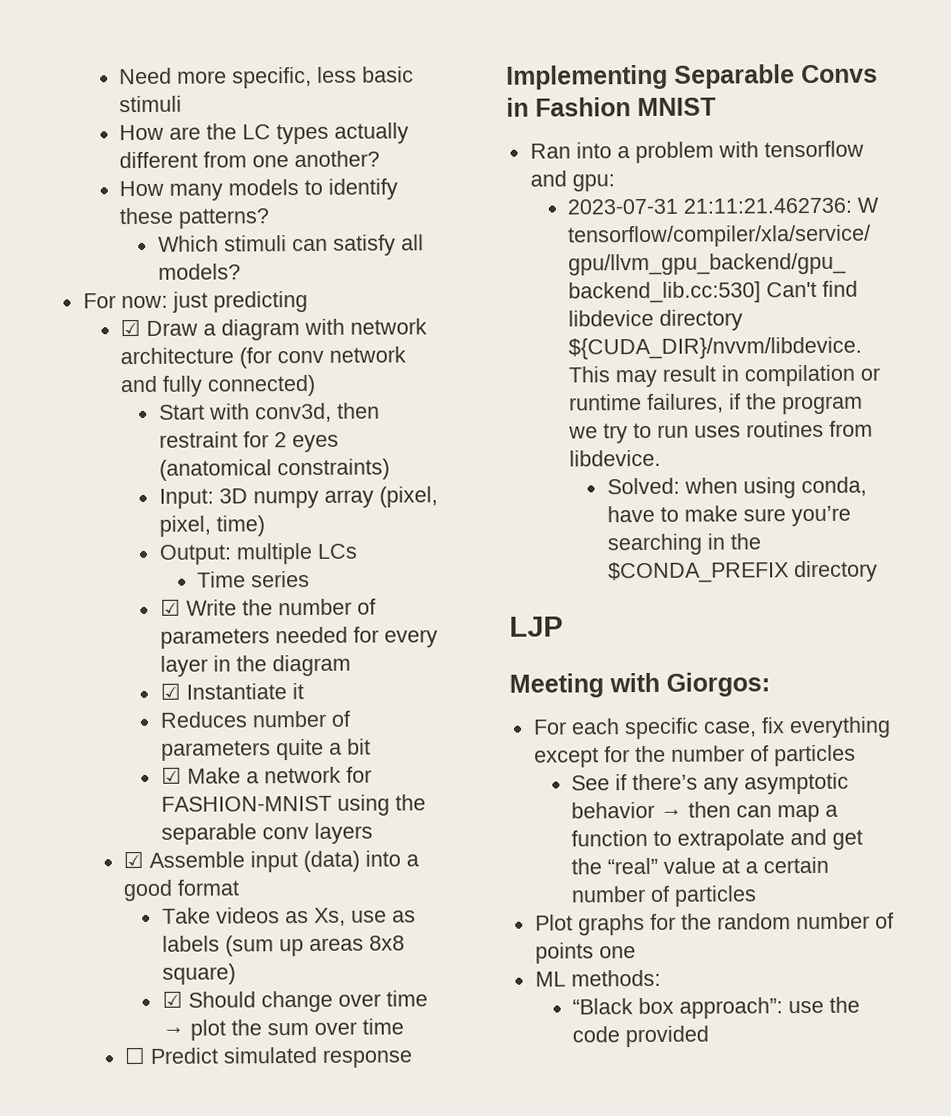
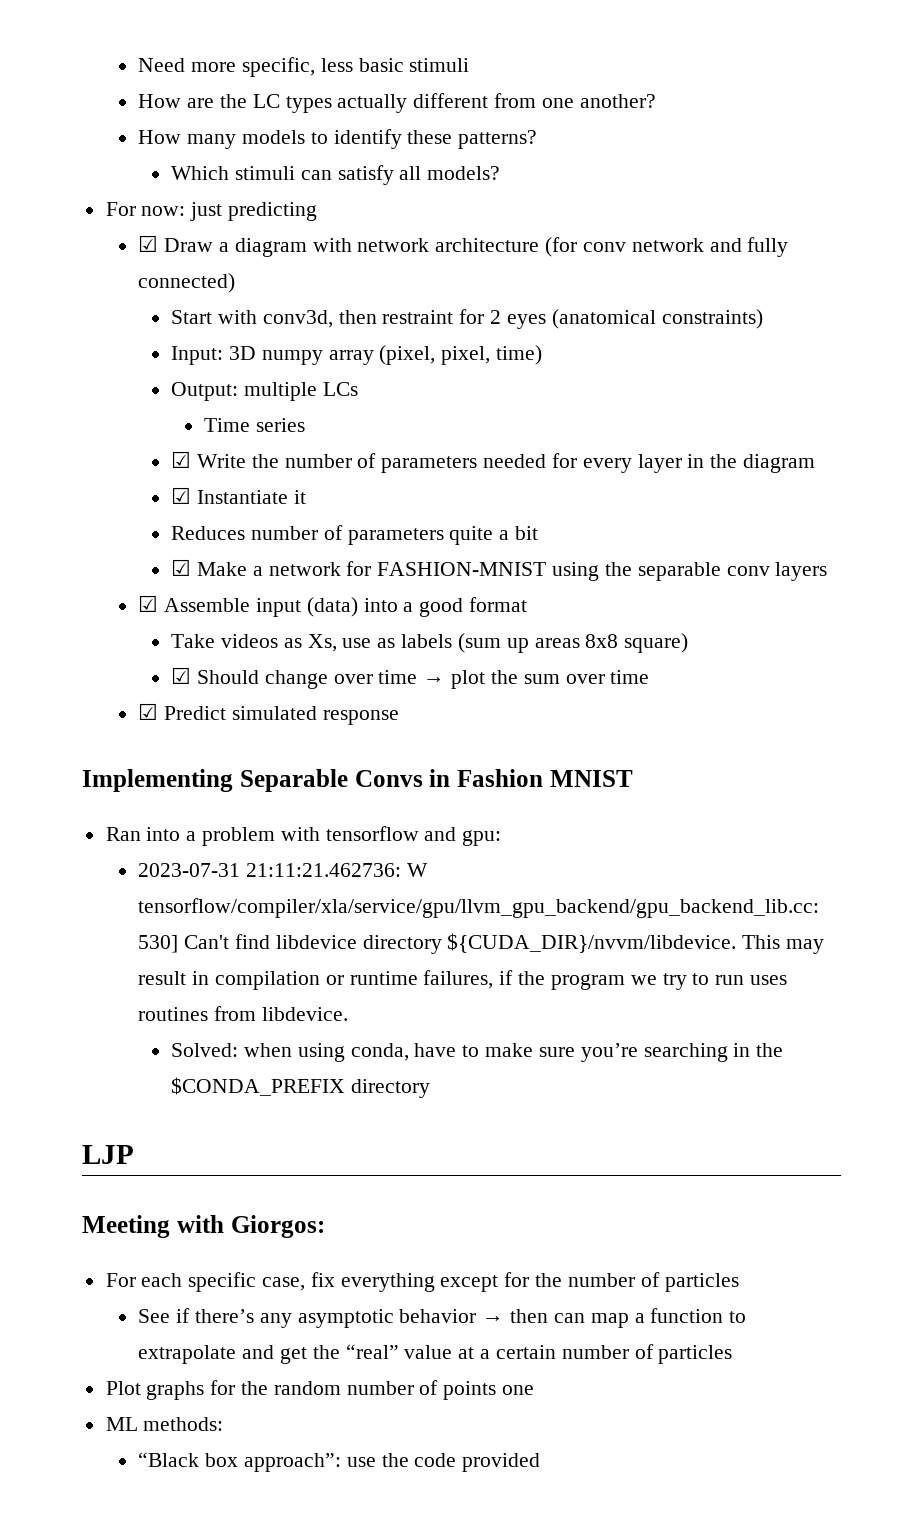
- ☐ Predict simulated response
+ ☑ Predict simulated response

